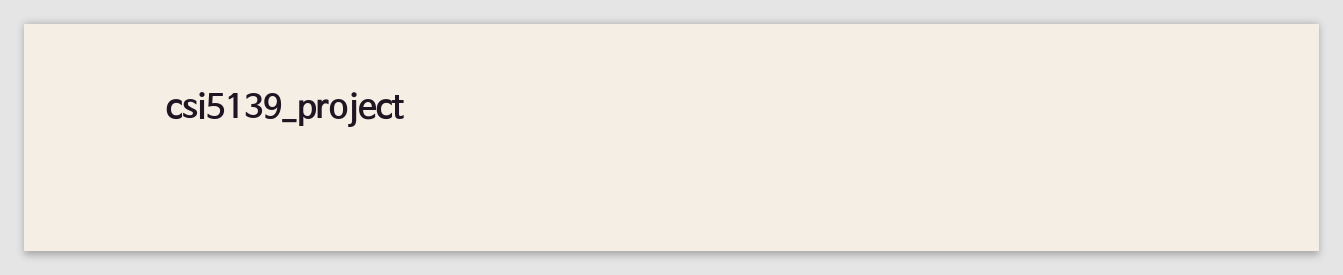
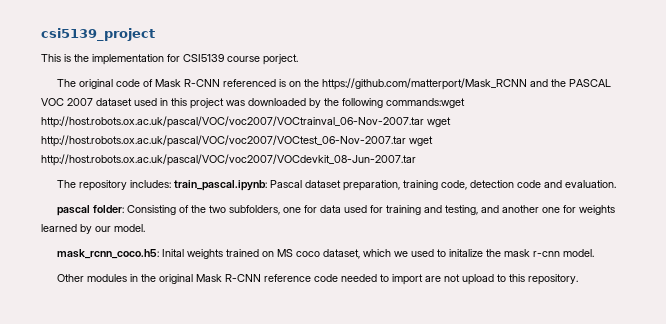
+ This is the implementation for CSI5139 course porject.
+ The original code of Mask R-CNN referenced is on the https://github.com/matterport/Mask_RCNN and the PASCAL VOC 2007 dataset used in this project was downloaded by the following commands:wget http://host.robots.ox.ac.uk/pascal/VOC/voc2007/VOCtrainval_06-Nov-2007.tar wget http://host.robots.ox.ac.uk/pascal/VOC/voc2007/VOCtest_06-Nov-2007.tar wget http://host.robots.ox.ac.uk/pascal/VOC/voc2007/VOCdevkit_08-Jun-2007.tar
+ The repository includes: train_pascal.ipynb: Pascal dataset preparation, training code, detection code and evaluation.
+ pascal folder: Consisting of the two subfolders, one for data used for training and testing, and another one for weights learned by our model.
+ mask_rcnn_coco.h5: Inital weights trained on MS coco dataset, which we used to initalize the mask r-cnn model.
+ Other modules in the original Mask R-CNN reference code needed to import are not upload to this repository.

